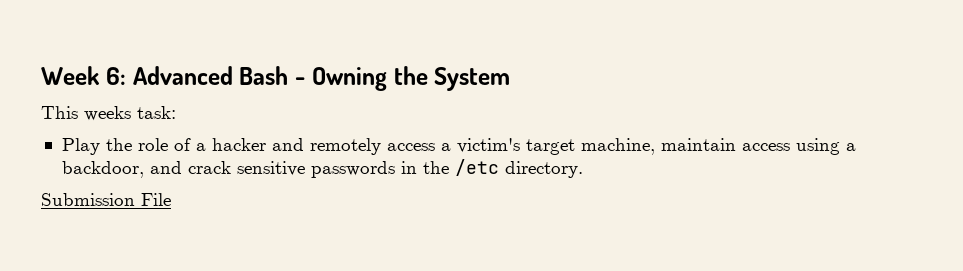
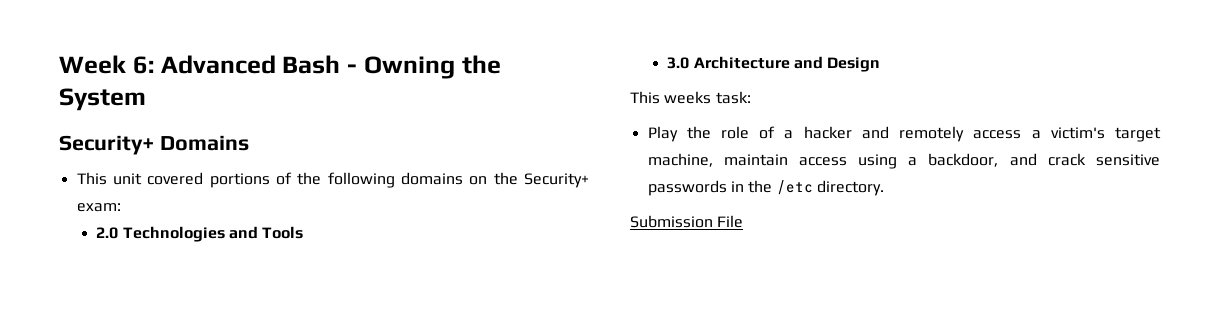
+ Security+ Domains
+ This unit covered portions of the following domains on the Security+ exam:
+ 2.0 Technologies and Tools
+ 3.0 Architecture and Design

